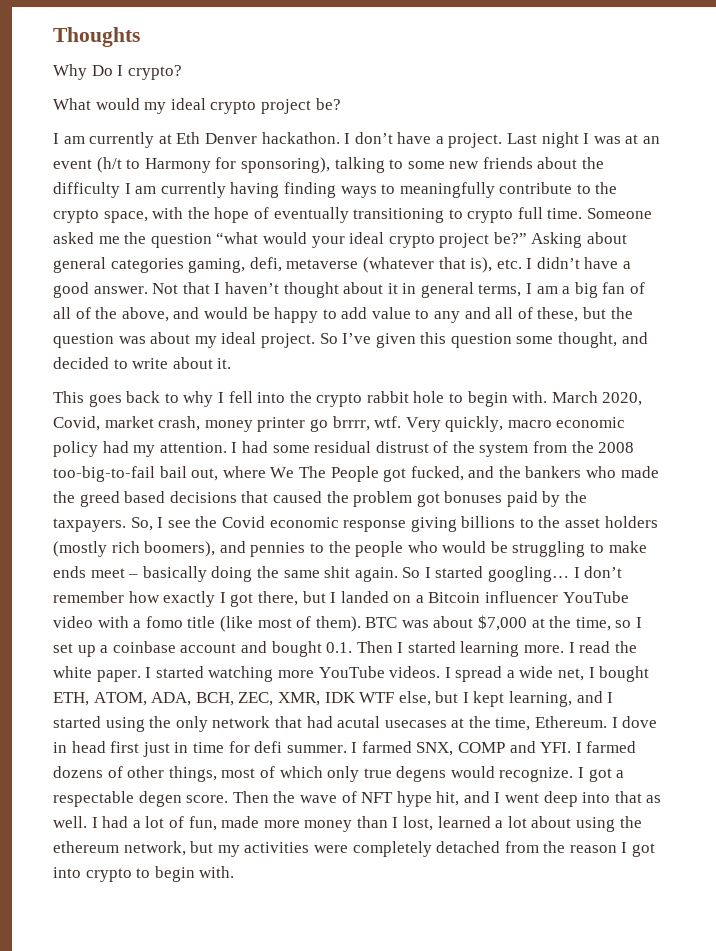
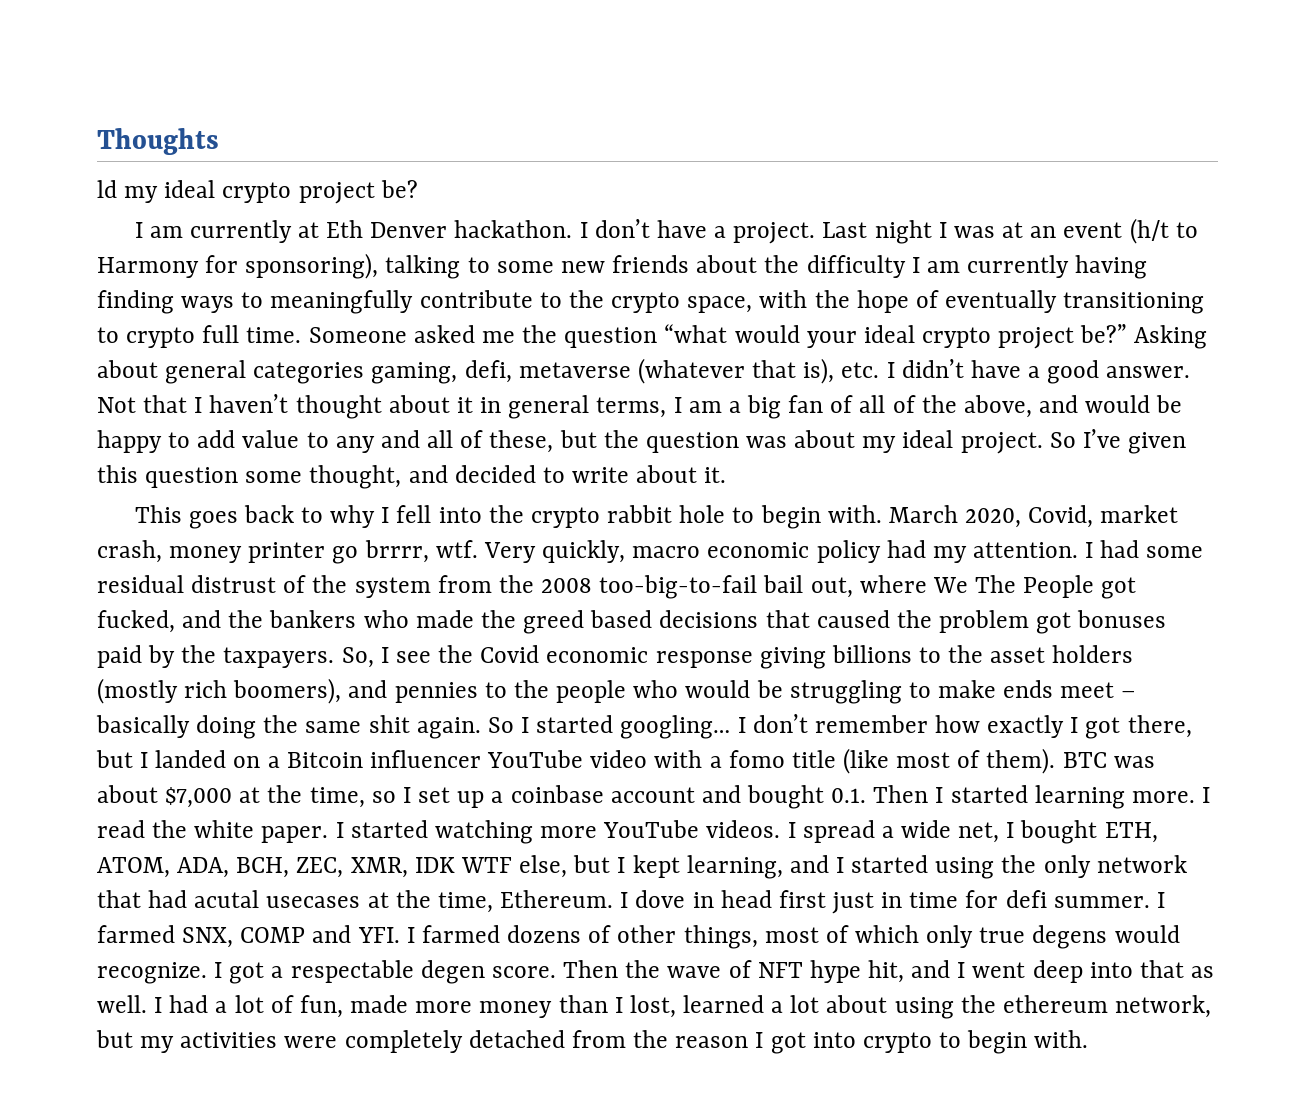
- Why Do I crypto?
- What would my ideal crypto project be?
+ ld my ideal crypto project be?

